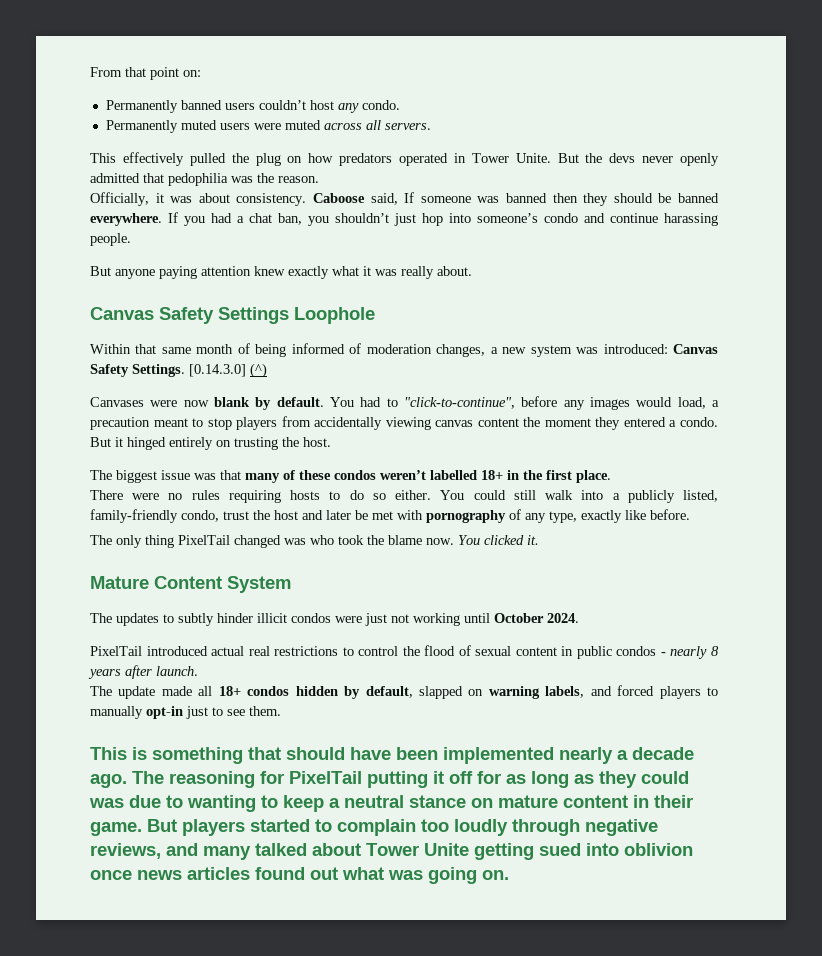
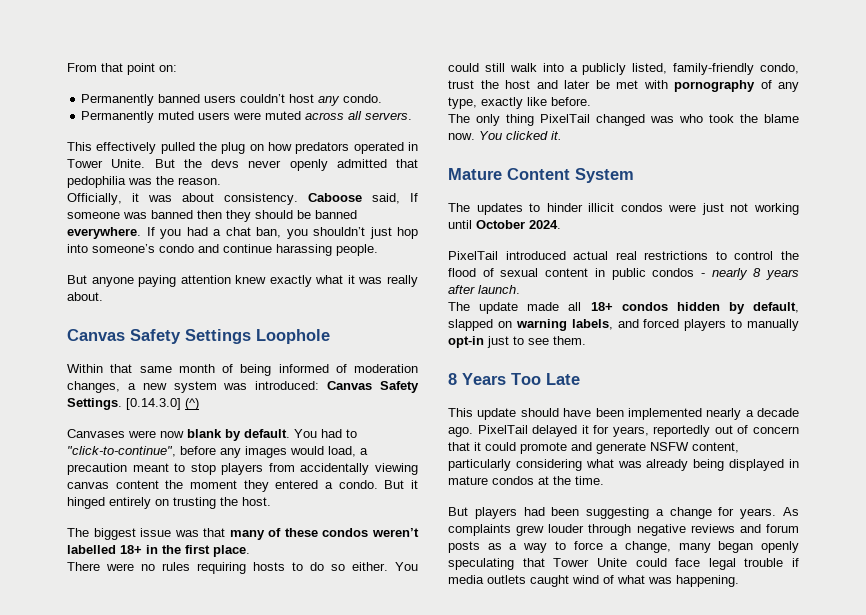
- The updates to subtly hinder illicit condos were just not working until October 2024.
+ The updates to hinder illicit condos were just not working until October 2024.
- This is something that should have been implemented nearly a decade ago.
+ 8 Years Too Late
+ This update should have been implemented nearly a decade ago.
- The reasoning for PixelTail putting it off for as long as they could was due to wanting to keep a neutral stance on mature content in their game. But players started to complain too loudly through negative reviews, and many talked about Tower Unite getting sued into oblivion once news articles found out what was going on.
+ PixelTail delayed it for years, reportedly out of concern that it could promote and generate NSFW content, particularly considering what was already being displayed in mature condos at the time.
+ But players had been suggesting a change for years. As complaints grew louder through negative reviews and forum posts as a way to force a change, many began openly speculating that Tower Unite could face legal trouble if media outlets caught wind of what was happening.

